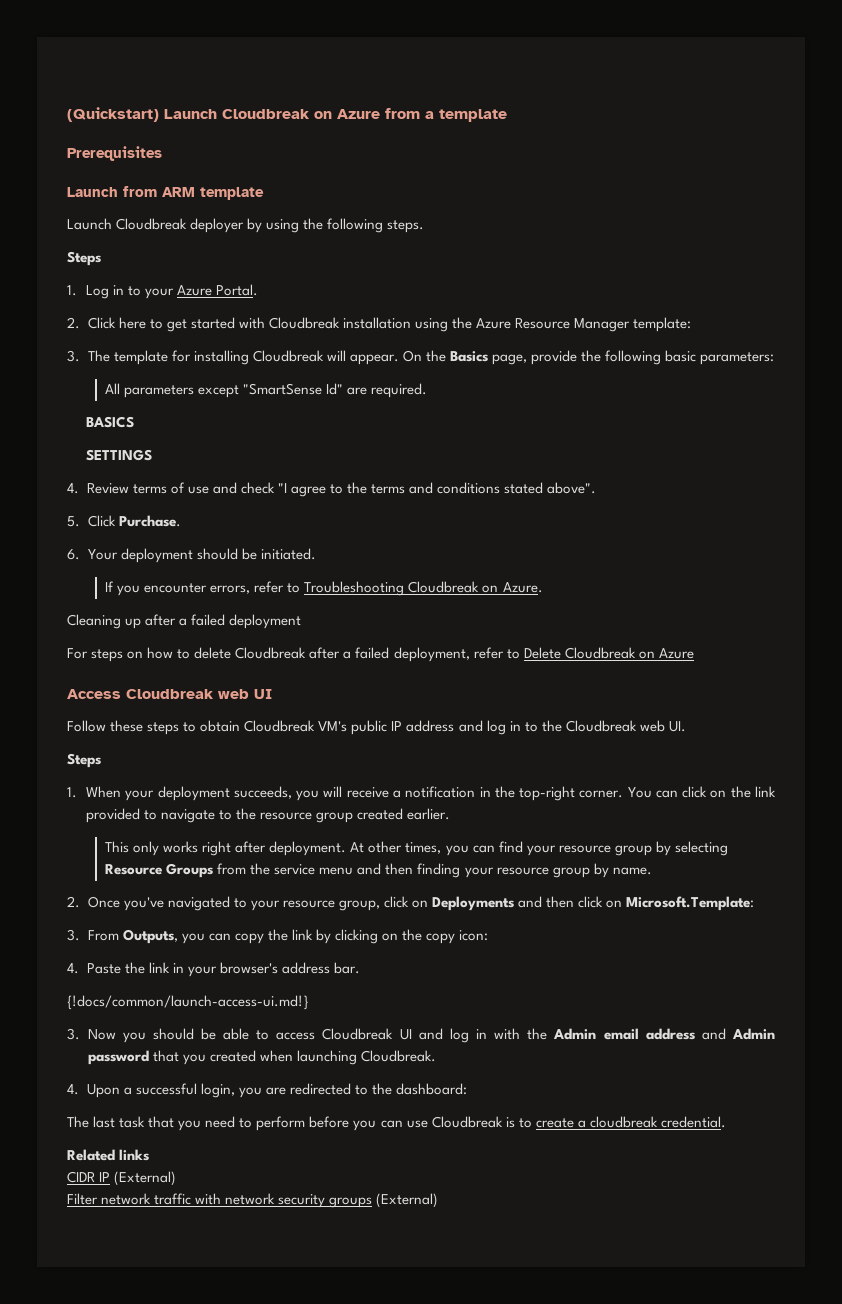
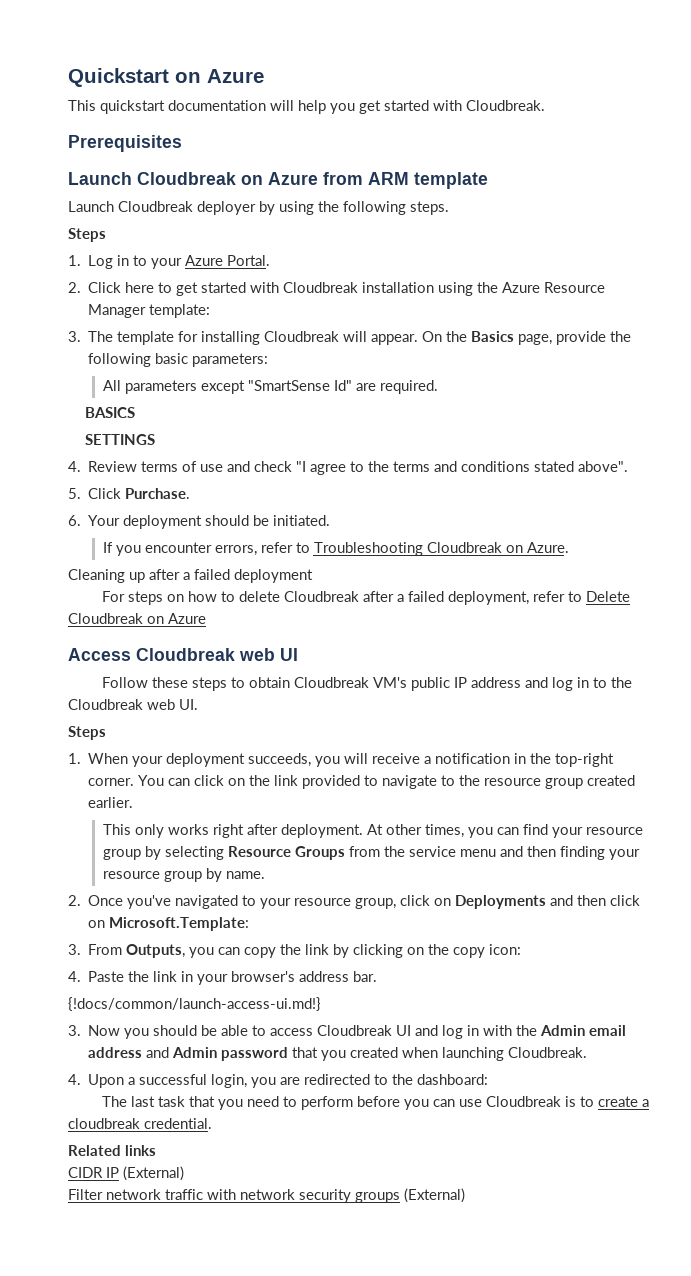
- (Quickstart) Launch Cloudbreak on Azure from a template
+ Quickstart on Azure
+ This quickstart documentation will help you get started with Cloudbreak.
  Prerequisites
- Launch from ARM template
+ Launch Cloudbreak on Azure from ARM template

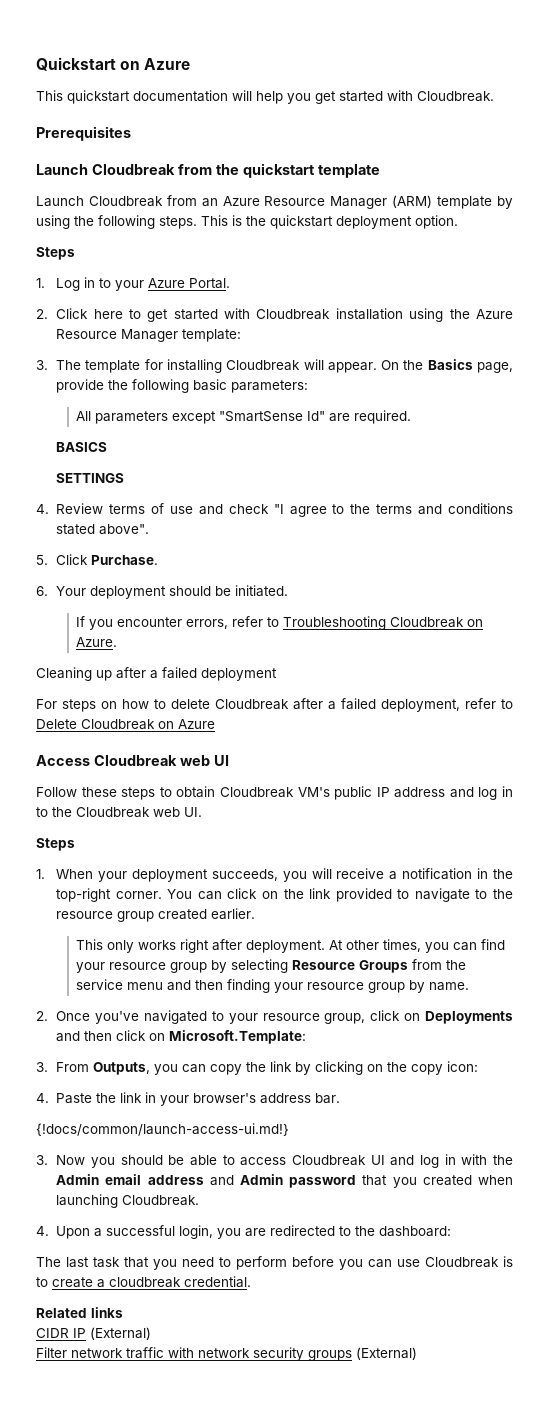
- Launch Cloudbreak on Azure from ARM template
+ Launch Cloudbreak from the quickstart template
- Launch Cloudbreak deployer by using the following steps.
+ Launch Cloudbreak from an Azure Resource Manager (ARM) template by using the following steps. This is the quickstart deployment option.

